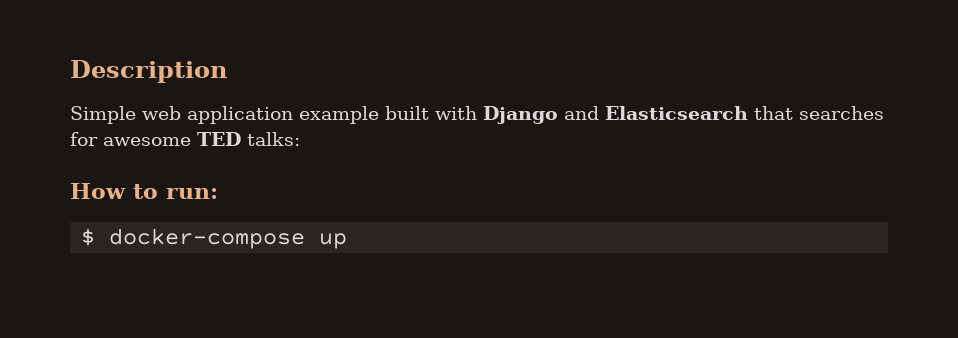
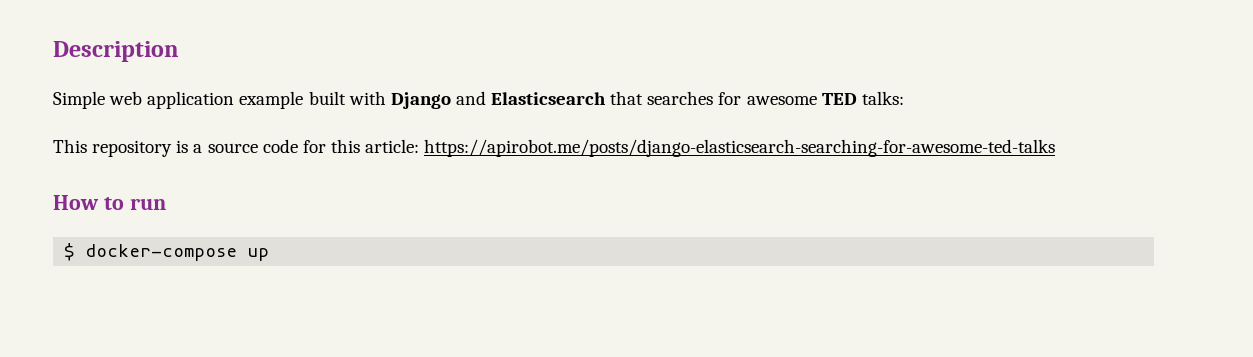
+ This repository is a source code for this article: https://apirobot.me/posts/django-elasticsearch-searching-for-awesome-ted-talks
- How to run:
+ How to run

